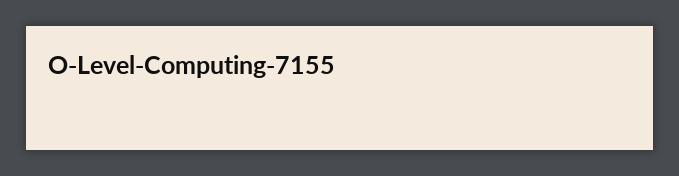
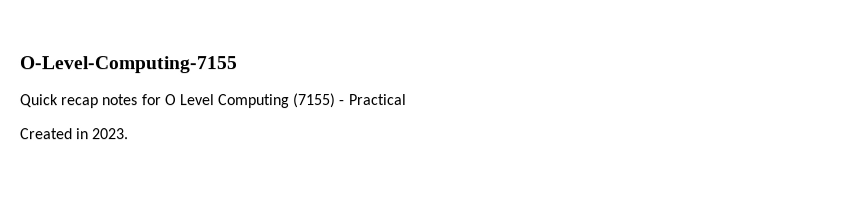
+ Quick recap notes for O Level Computing (7155) - Practical
+ Created in 2023.

